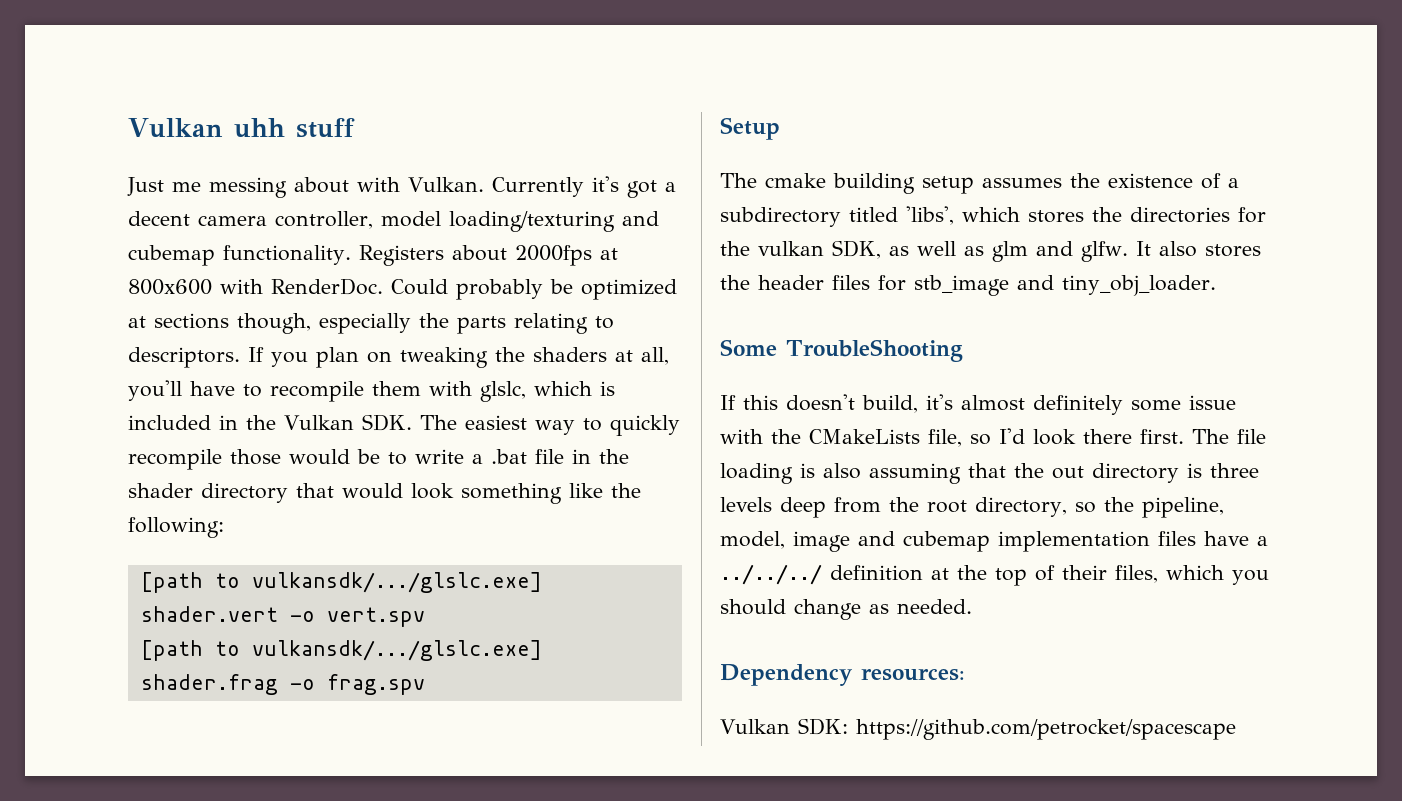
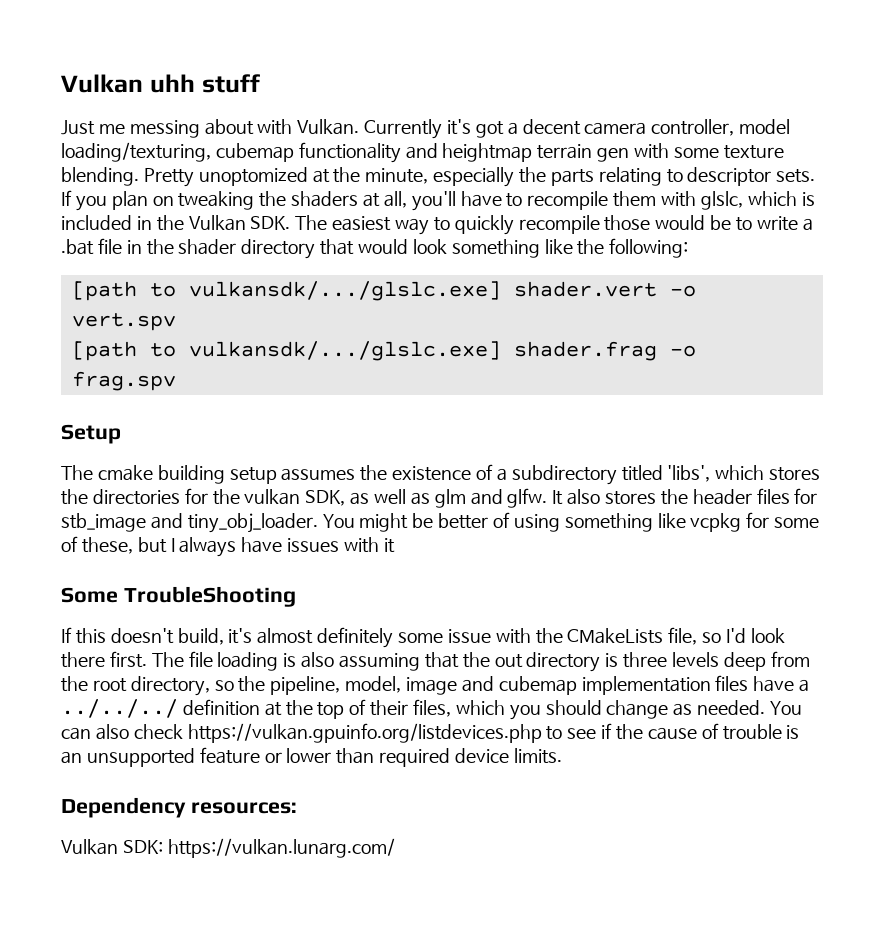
- Currently it's got a decent camera controller, model loading/texturing and cubemap functionality. Registers about 2000fps at 800x600 with RenderDoc. Could probably be optimized at sections though, especially the parts relating to descriptors.
+ Currently it's got a decent camera controller, model loading/texturing, cubemap functionality and heightmap terrain gen with some texture blending. Pretty unoptomized at the minute, especially the parts relating to descriptor sets.
+ You might be better of using something like vcpkg for some of these, but I always have issues with it
+ You can also check https://vulkan.gpuinfo.org/listdevices.php to see if the cause of trouble is an unsupported feature or lower than required device limits.
- Vulkan SDK: https://github.com/petrocket/spacescape
+ Vulkan SDK: https://vulkan.lunarg.com/

